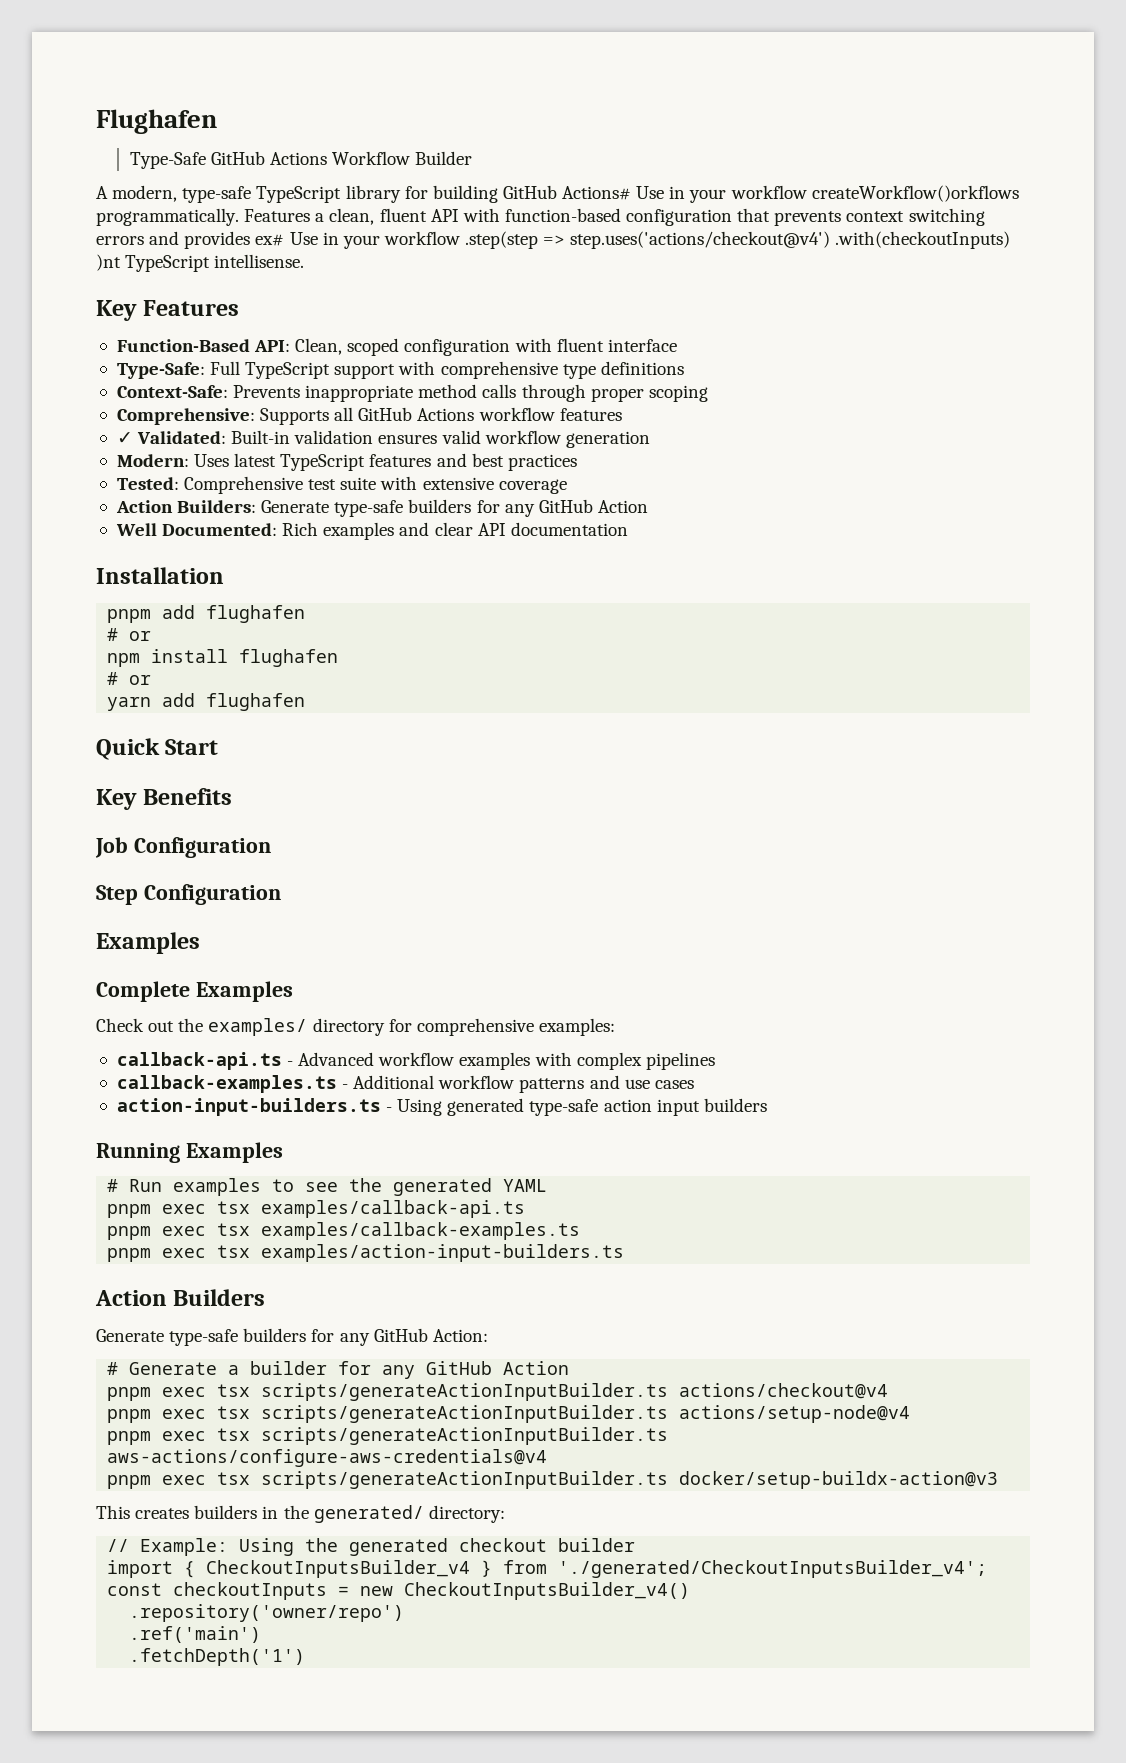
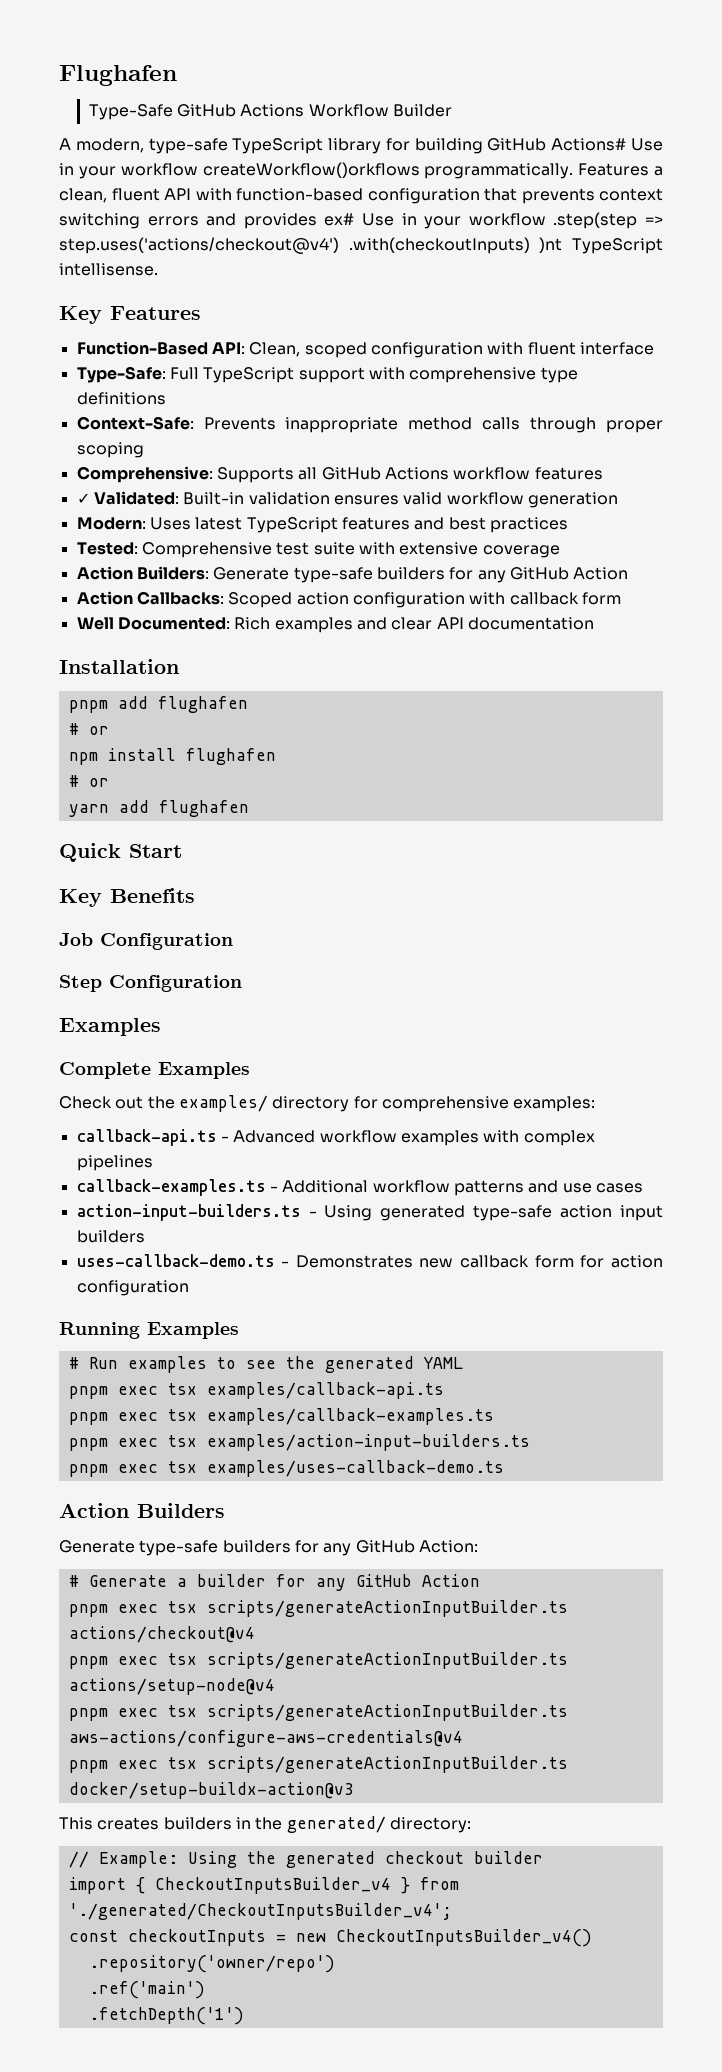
+ Action Callbacks: Scoped action configuration with callback form
+ uses-callback-demo.ts - Demonstrates new callback form for action configuration
+ pnpm exec tsx examples/uses-callback-demo.ts

